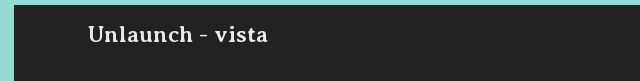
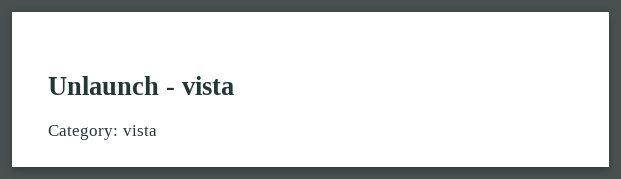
+ Category: vista

